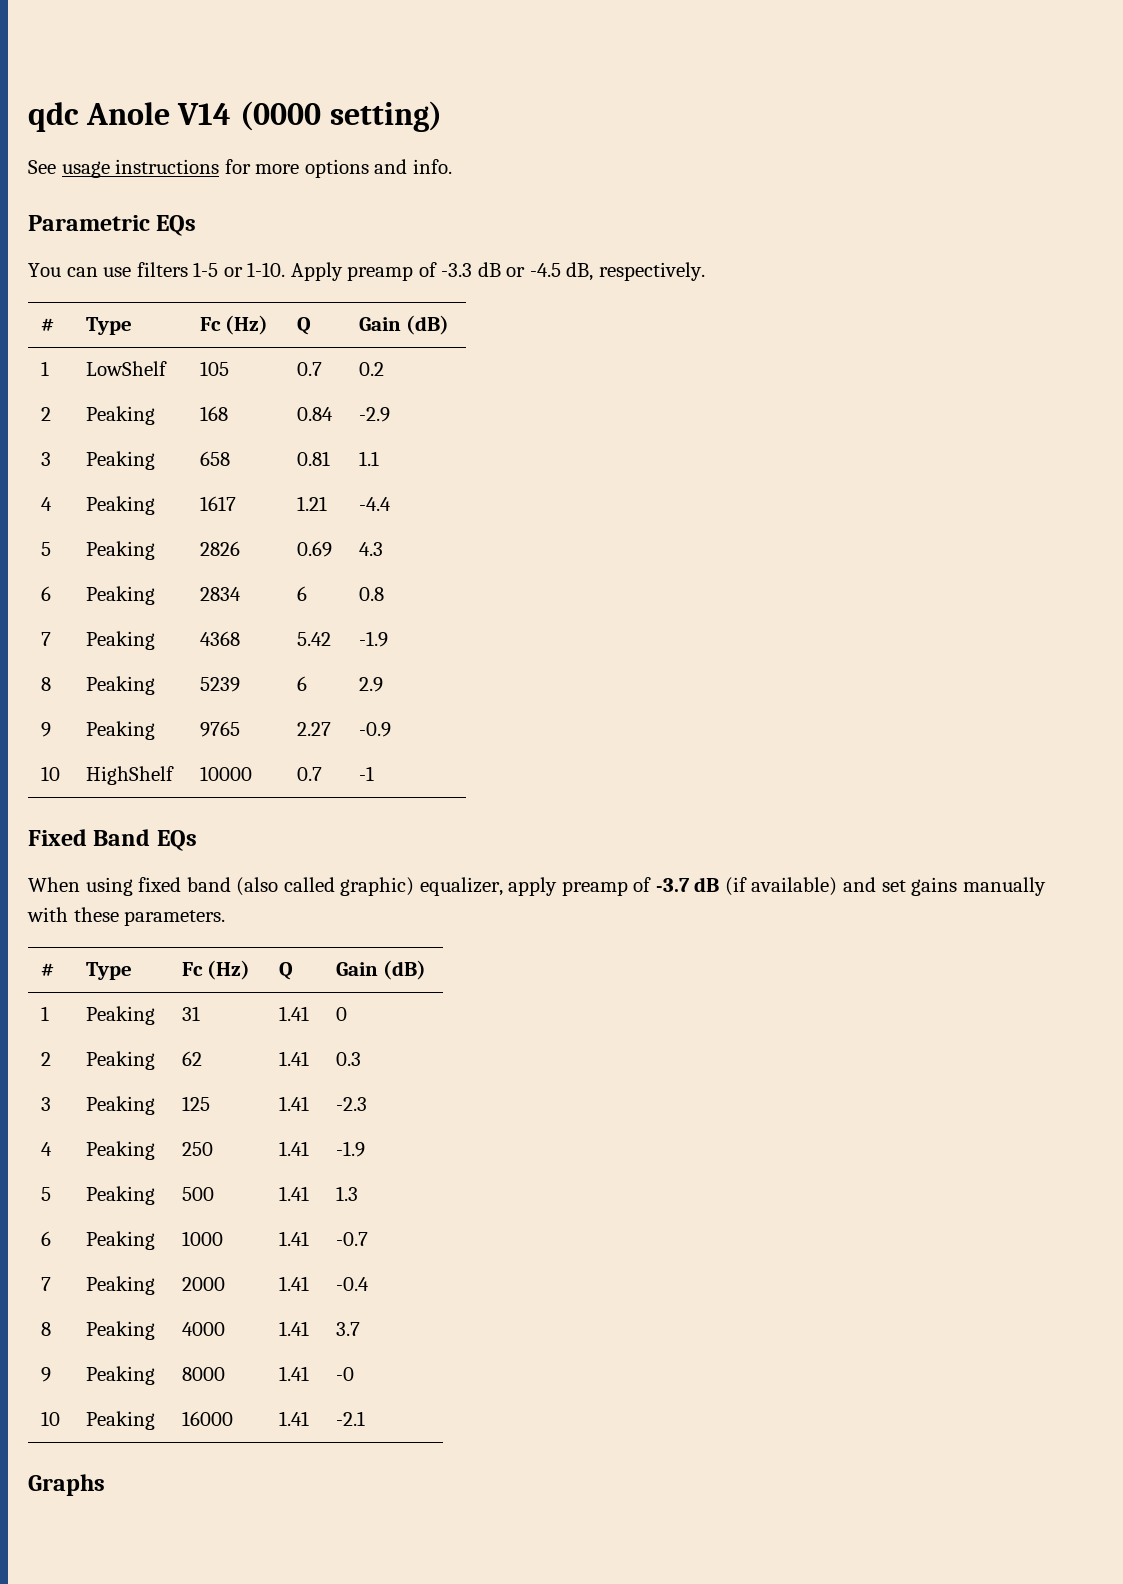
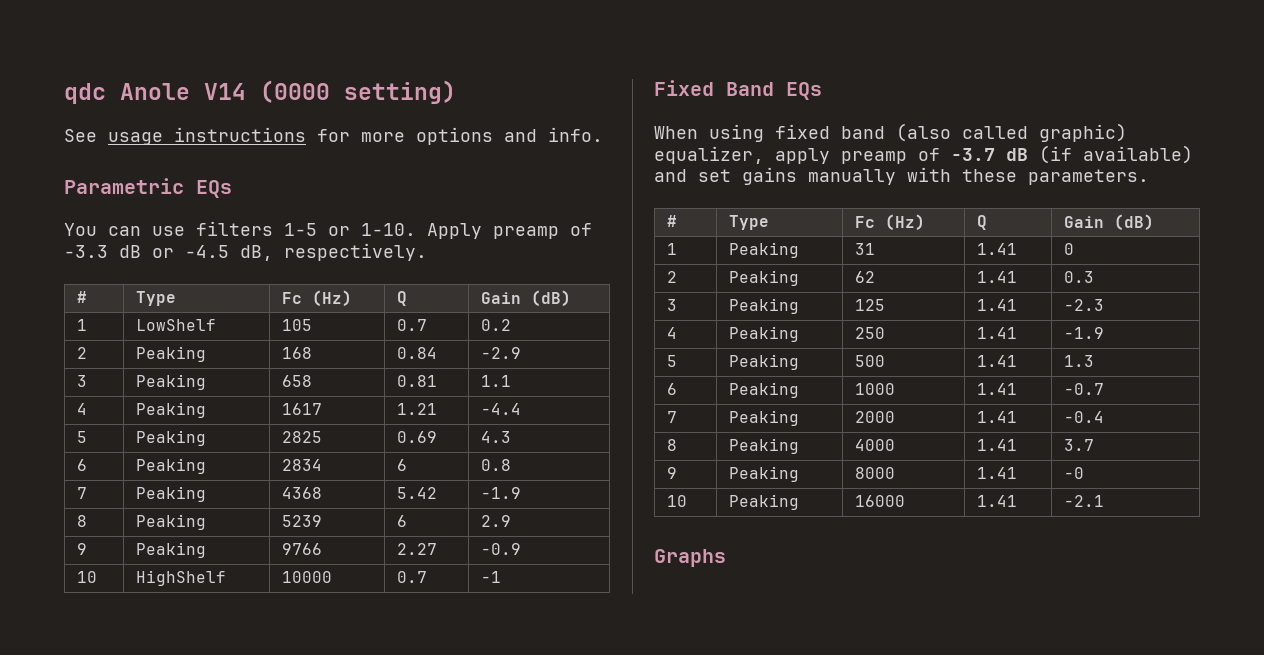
- 5 | Peaking | 2826 | 0.69 | 4.3
+ 5 | Peaking | 2825 | 0.69 | 4.3
- 9 | Peaking | 9765 | 2.27 | -0.9
+ 9 | Peaking | 9766 | 2.27 | -0.9

